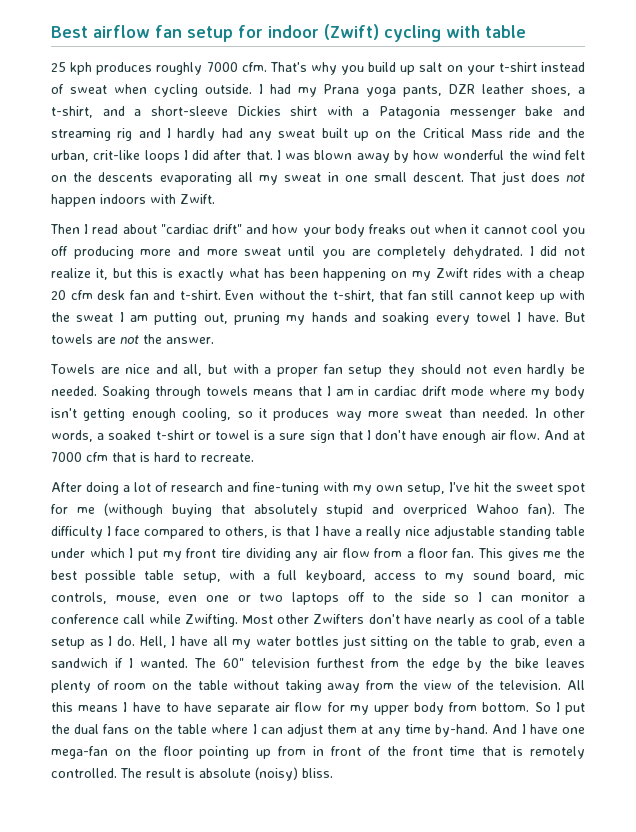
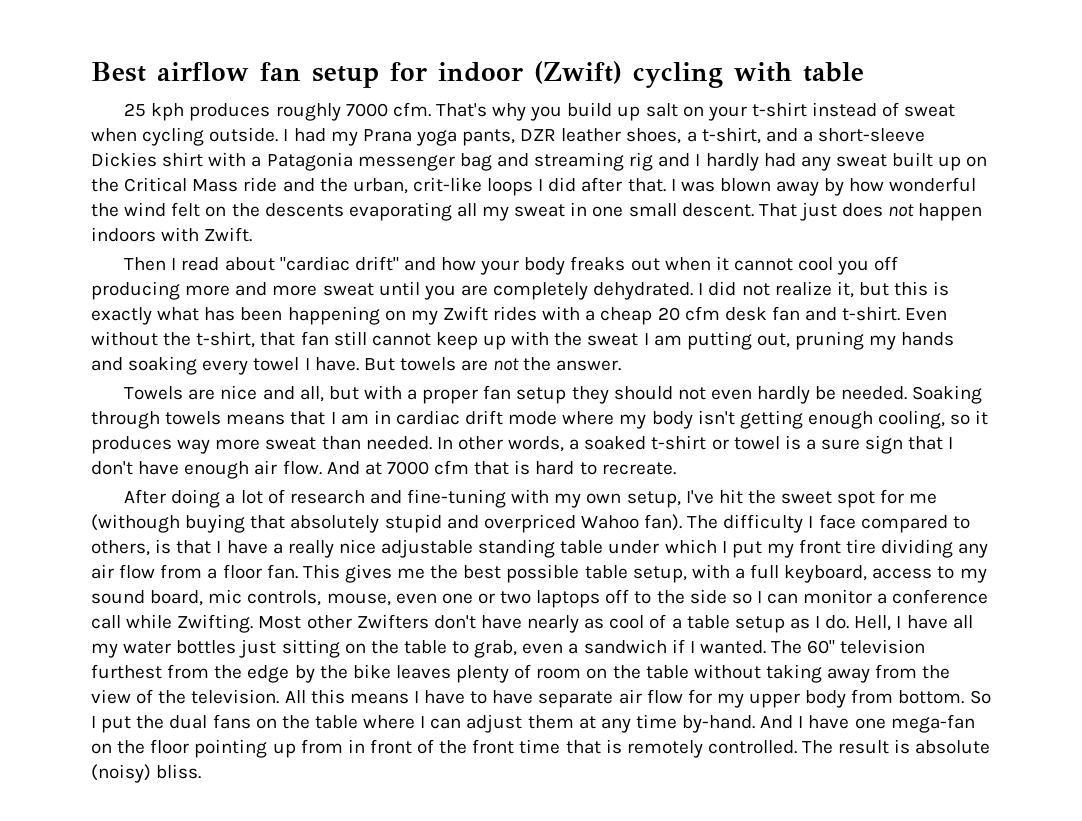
- I had my Prana yoga pants, DZR leather shoes, a t-shirt, and a short-sleeve Dickies shirt with a Patagonia messenger bake and streaming rig and I hardly had any sweat built up on the Critical Mass ride and the urban, crit-like loops I did after that.
+ I had my Prana yoga pants, DZR leather shoes, a t-shirt, and a short-sleeve Dickies shirt with a Patagonia messenger bag and streaming rig and I hardly had any sweat built up on the Critical Mass ride and the urban, crit-like loops I did after that.

